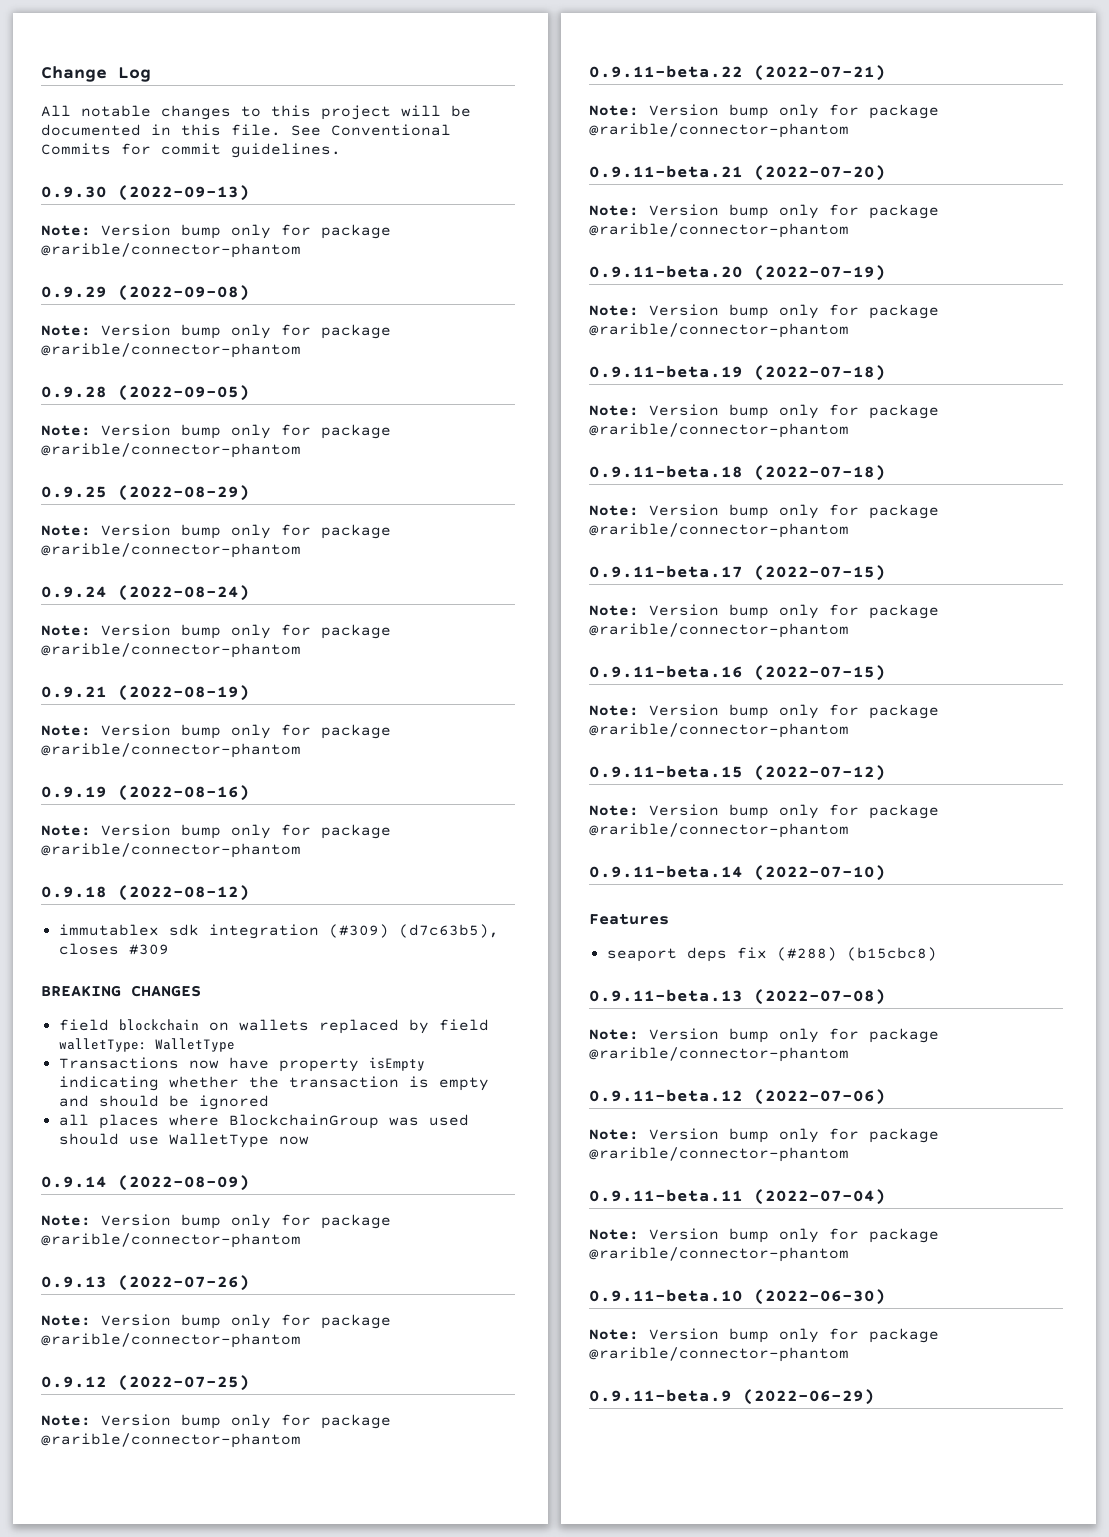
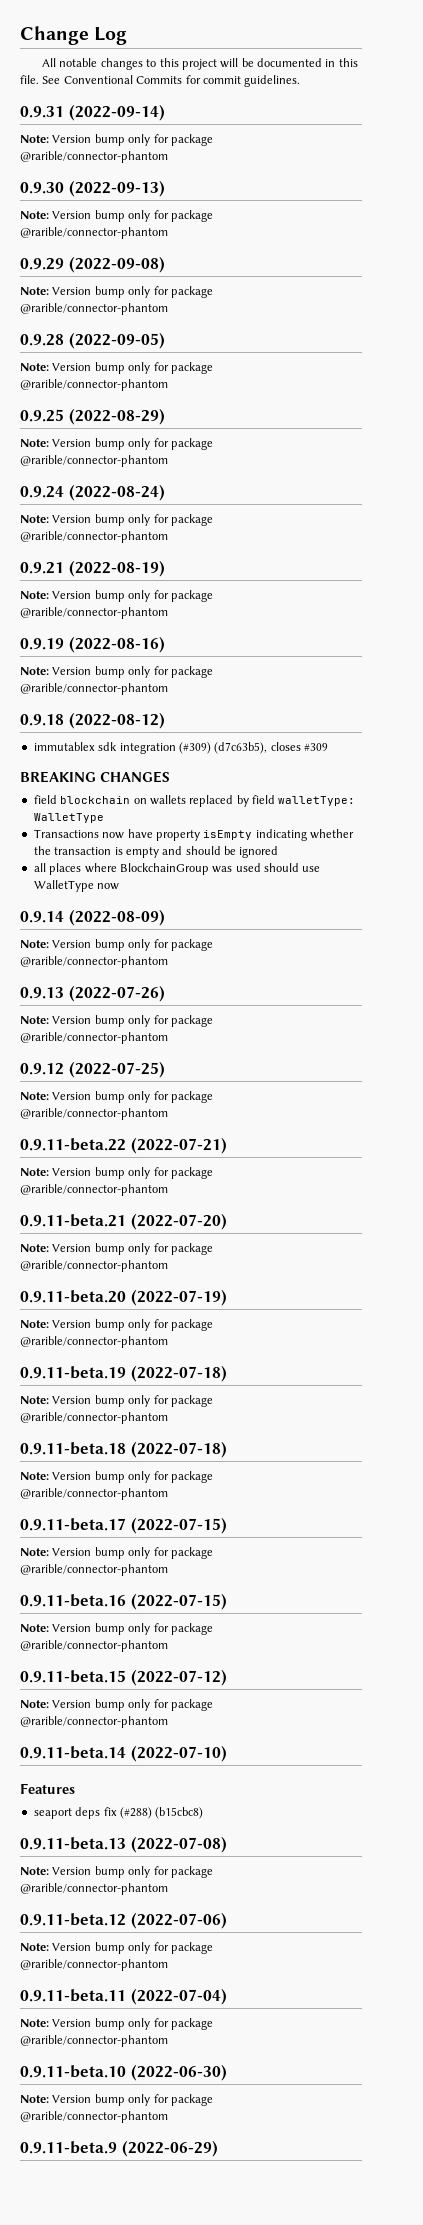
+ 0.9.31 (2022-09-14)
+ Note: Version bump only for package @rarible/connector-phantom

